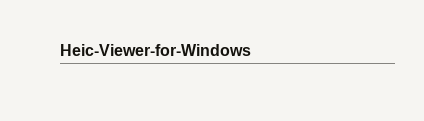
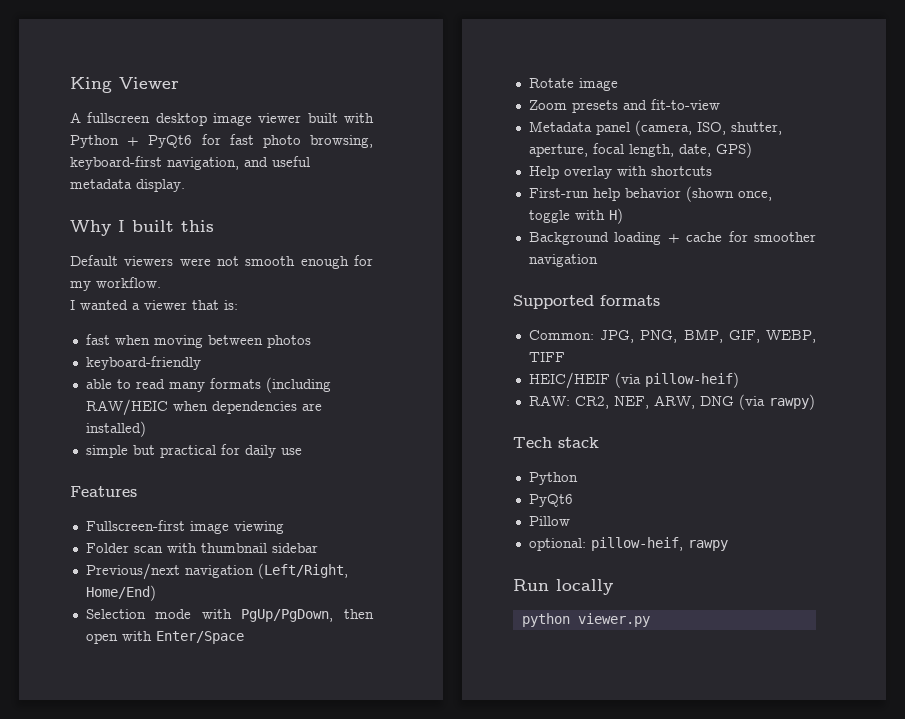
- Heic-Viewer-for-Windows
+ King Viewer
+ A fullscreen desktop image viewer built with Python + PyQt6 for fast photo browsing, keyboard-first navigation, and useful metadata display.
+ Why I built this
+ Default viewers were not smooth enough for my workflow.
+ I wanted a viewer that is:
+ fast when moving between photos
+ keyboard-friendly
+ able to read many formats (including RAW/HEIC when dependencies are installed)
+ simple but practical for daily use
+ Features
+ Fullscreen-first image viewing
+ Folder scan with thumbnail sidebar
+ Previous/next navigation (Left/Right, Home/End)
+ Selection mode with PgUp/PgDown, then open with Enter/Space
+ Rotate image
+ Zoom presets and fit-to-view
+ Metadata panel (camera, ISO, shutter, aperture, focal length, date, GPS)
+ Help overlay with shortcuts
+ First-run help behavior (shown once, toggle with H)
+ Background loading + cache for smoother navigation
+ Supported formats
+ Common: JPG, PNG, BMP, GIF, WEBP, TIFF
+ HEIC/HEIF (via pillow-heif)
+ RAW: CR2, NEF, ARW, DNG (via rawpy)
+ Tech stack
+ Python
+ PyQt6
+ Pillow
+ optional: pillow-heif, rawpy
+ Run locally
+ python viewer.py

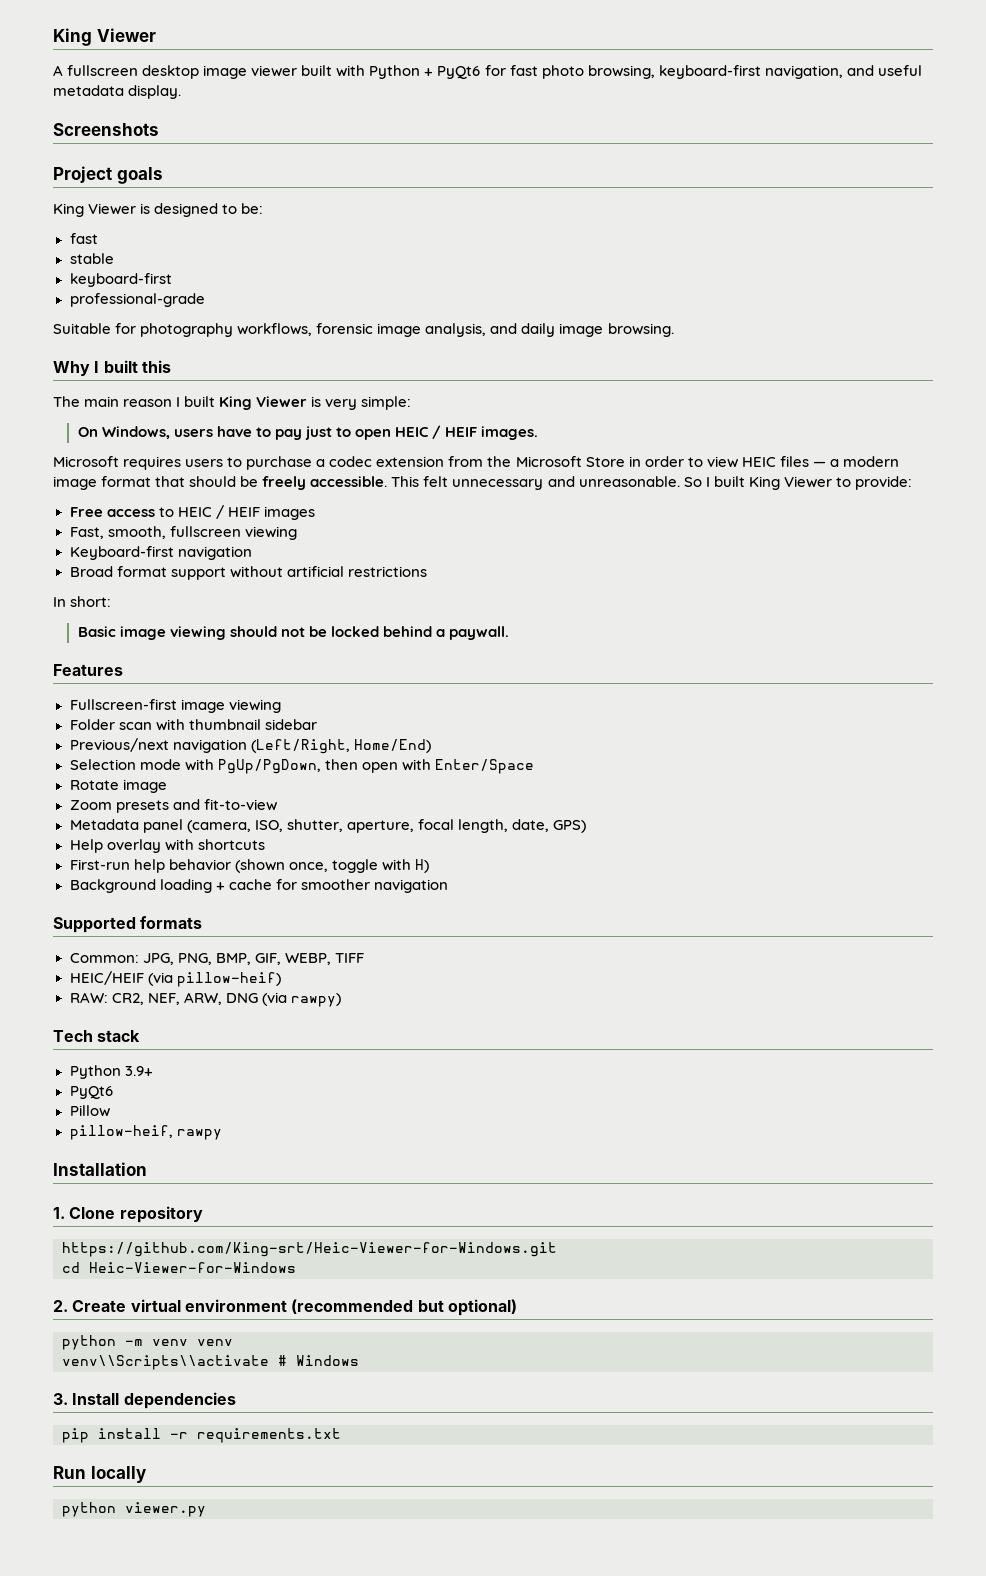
+ Screenshots
+ Project goals
+ King Viewer is designed to be:
+ fast
+ stable
+ keyboard-first
+ professional-grade
+ Suitable for photography workflows, forensic image analysis, and daily image browsing.
  Why I built this
- Default viewers were not smooth enough for my workflow.
- I wanted a viewer that is:
- fast when moving between photos
- keyboard-friendly
- able to read many formats (including RAW/HEIC when dependencies are installed)
- simple but practical for daily use
+ The main reason I built King Viewer is very simple:
+ On Windows, users have to pay just to open HEIC / HEIF images.
+ Microsoft requires users to purchase a codec extension from the Microsoft Store in order to view HEIC files — a modern image format that should be freely accessible. This felt unnecessary and unreasonable. So I built King Viewer to provide:
+ Free access to HEIC / HEIF images
+ Fast, smooth, fullscreen viewing
+ Keyboard-first navigation
+ Broad format support without artificial restrictions
+ In short:
+ Basic image viewing should not be locked behind a paywall.
  Tech stack
- Python
+ Python 3.9+
- optional: pillow-heif, rawpy
+ pillow-heif, rawpy
+ Installation
+ 1. Clone repository
+ https://github.com/King-srt/Heic-Viewer-for-Windows.git
+ cd Heic-Viewer-for-Windows
+ 2. Create virtual environment (recommended but optional)
+ python -m venv venv
+ venv\\Scripts\\activate # Windows
+ 3. Install dependencies
+ pip install -r requirements.txt

